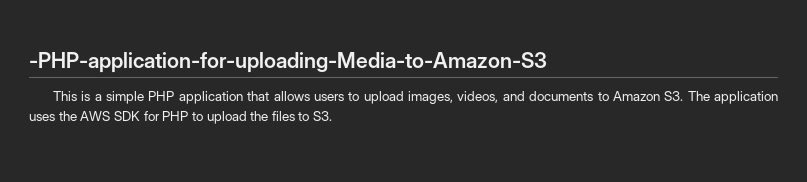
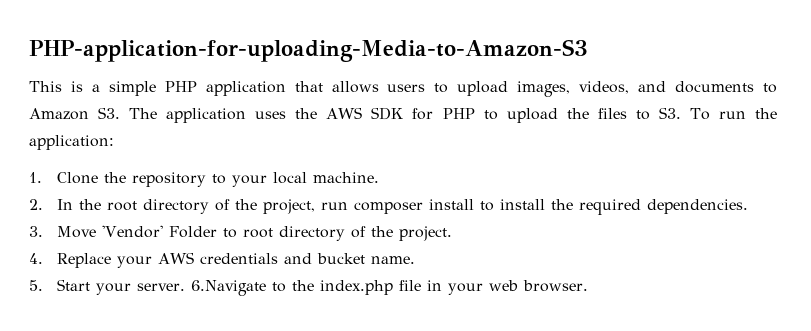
- -PHP-application-for-uploading-Media-to-Amazon-S3
+ PHP-application-for-uploading-Media-to-Amazon-S3
- This is a simple PHP application that allows users to upload images, videos, and documents to Amazon S3. The application uses the AWS SDK for PHP to upload the files to S3.
+ This is a simple PHP application that allows users to upload images, videos, and documents to Amazon S3. The application uses the AWS SDK for PHP to upload the files to S3. To run the application:
+ 1. Clone the repository to your local machine.
+ 2. In the root directory of the project, run composer install to install the required dependencies.
+ 3. Move 'Vendor' Folder to root directory of the project.
+ 4. Replace your AWS credentials and bucket name.
+ 5. Start your server. 6.Navigate to the index.php file in your web browser.

